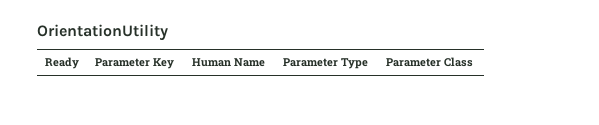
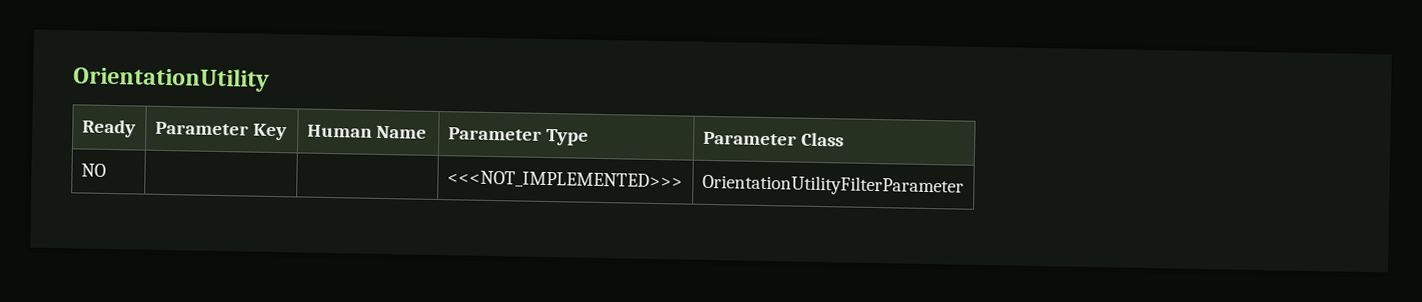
+ NO | | | <<<NOT_IMPLEMENTED>>> | OrientationUtilityFilterParameter

